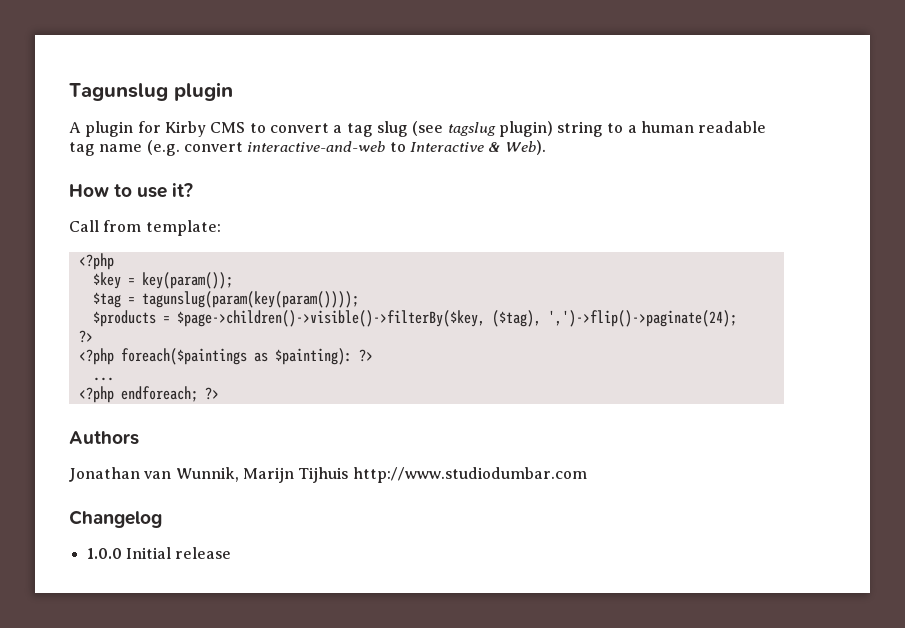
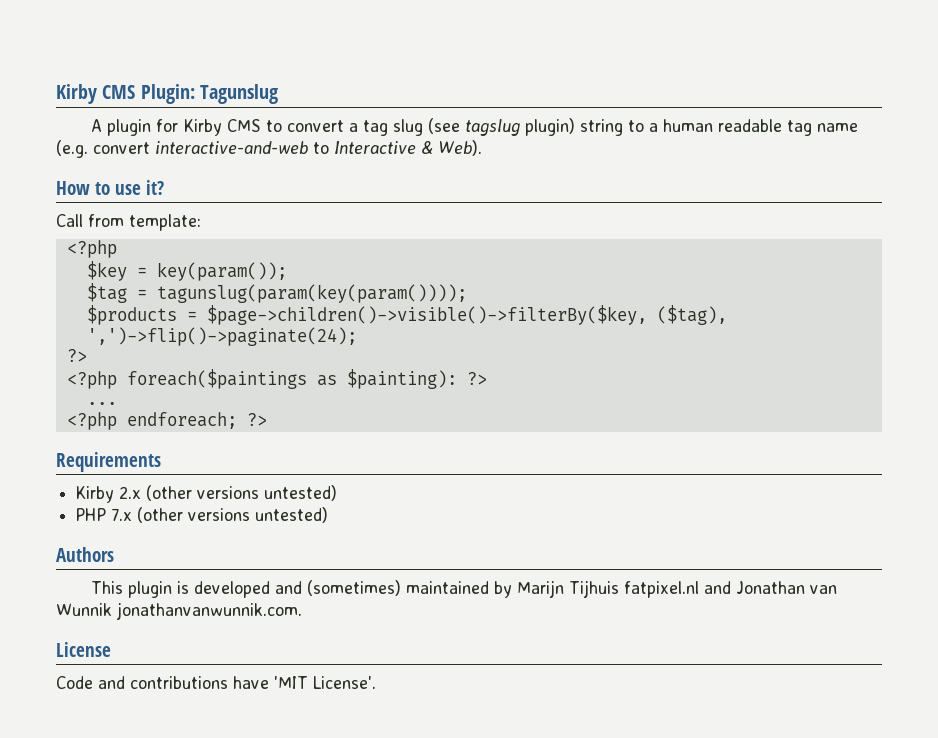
- Tagunslug plugin
+ Kirby CMS Plugin: Tagunslug
+ Requirements
+ Kirby 2.x (other versions untested)
+ PHP 7.x (other versions untested)
  Authors
- Jonathan van Wunnik, Marijn Tijhuis http://www.studiodumbar.com
- Changelog
- 1.0.0 Initial release
+ This plugin is developed and (sometimes) maintained by Marijn Tijhuis fatpixel.nl and Jonathan van Wunnik jonathanvanwunnik.com.
+ License
+ Code and contributions have 'MIT License'.

